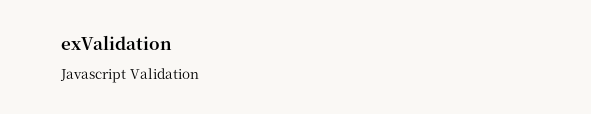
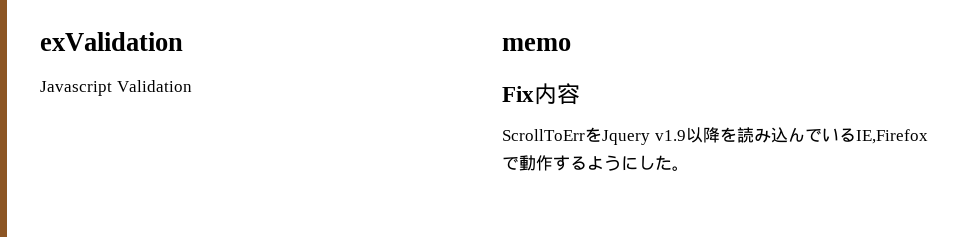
+ memo
+ Fix内容
+ ScrollToErrをJquery v1.9以降を読み込んでいるIE,Firefoxで動作するようにした。

